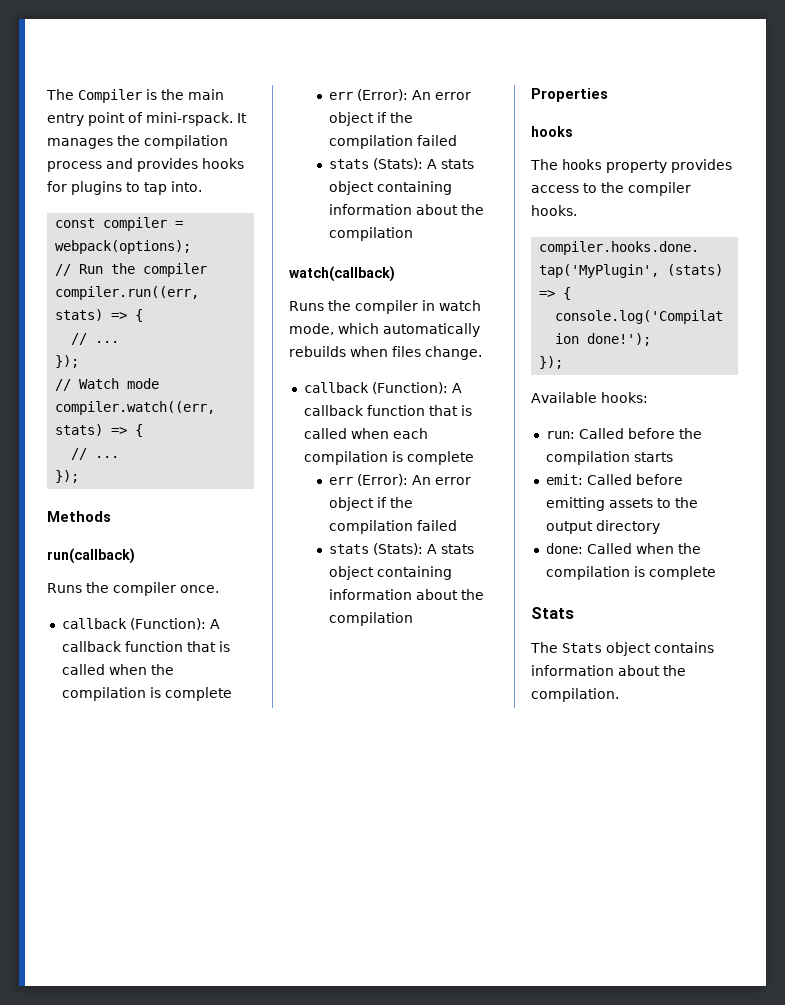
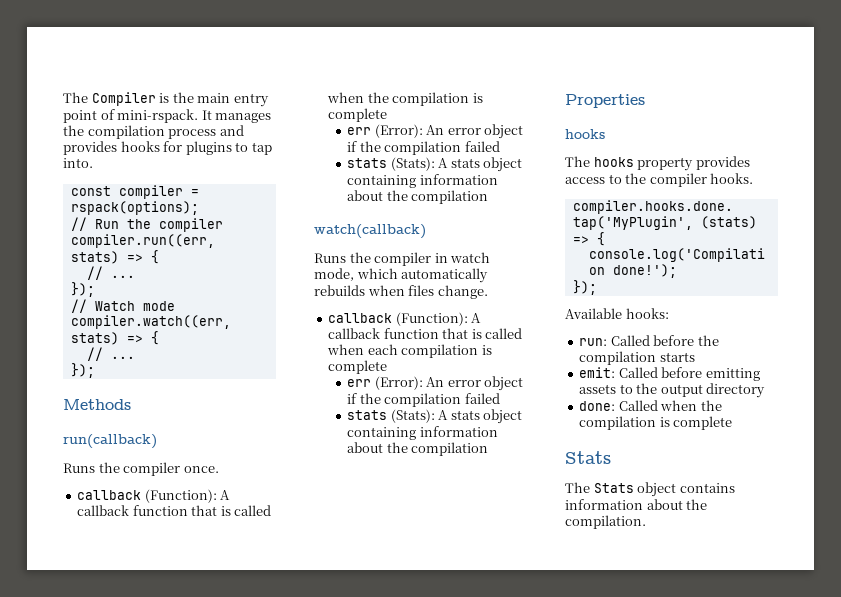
- const compiler = webpack(options);
+ const compiler = rspack(options);

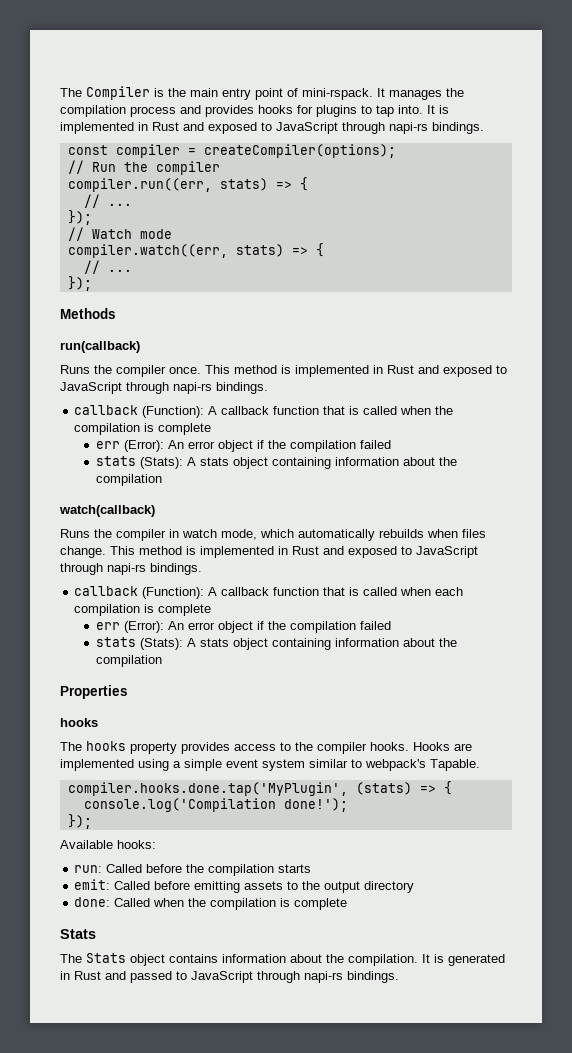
+ It is implemented in Rust and exposed to JavaScript through napi-rs bindings.
- const compiler = rspack(options);
+ const compiler = createCompiler(options);
- Runs the compiler once.
+ Runs the compiler once. This method is implemented in Rust and exposed to JavaScript through napi-rs bindings.
- Runs the compiler in watch mode, which automatically rebuilds when files change.
+ Runs the compiler in watch mode, which automatically rebuilds when files change. This method is implemented in Rust and exposed to JavaScript through napi-rs bindings.
+ Hooks are implemented using a simple event system similar to webpack's Tapable.
+ It is generated in Rust and passed to JavaScript through napi-rs bindings.

